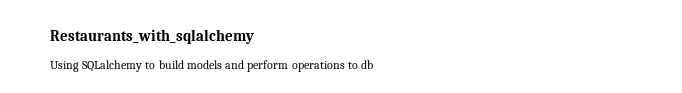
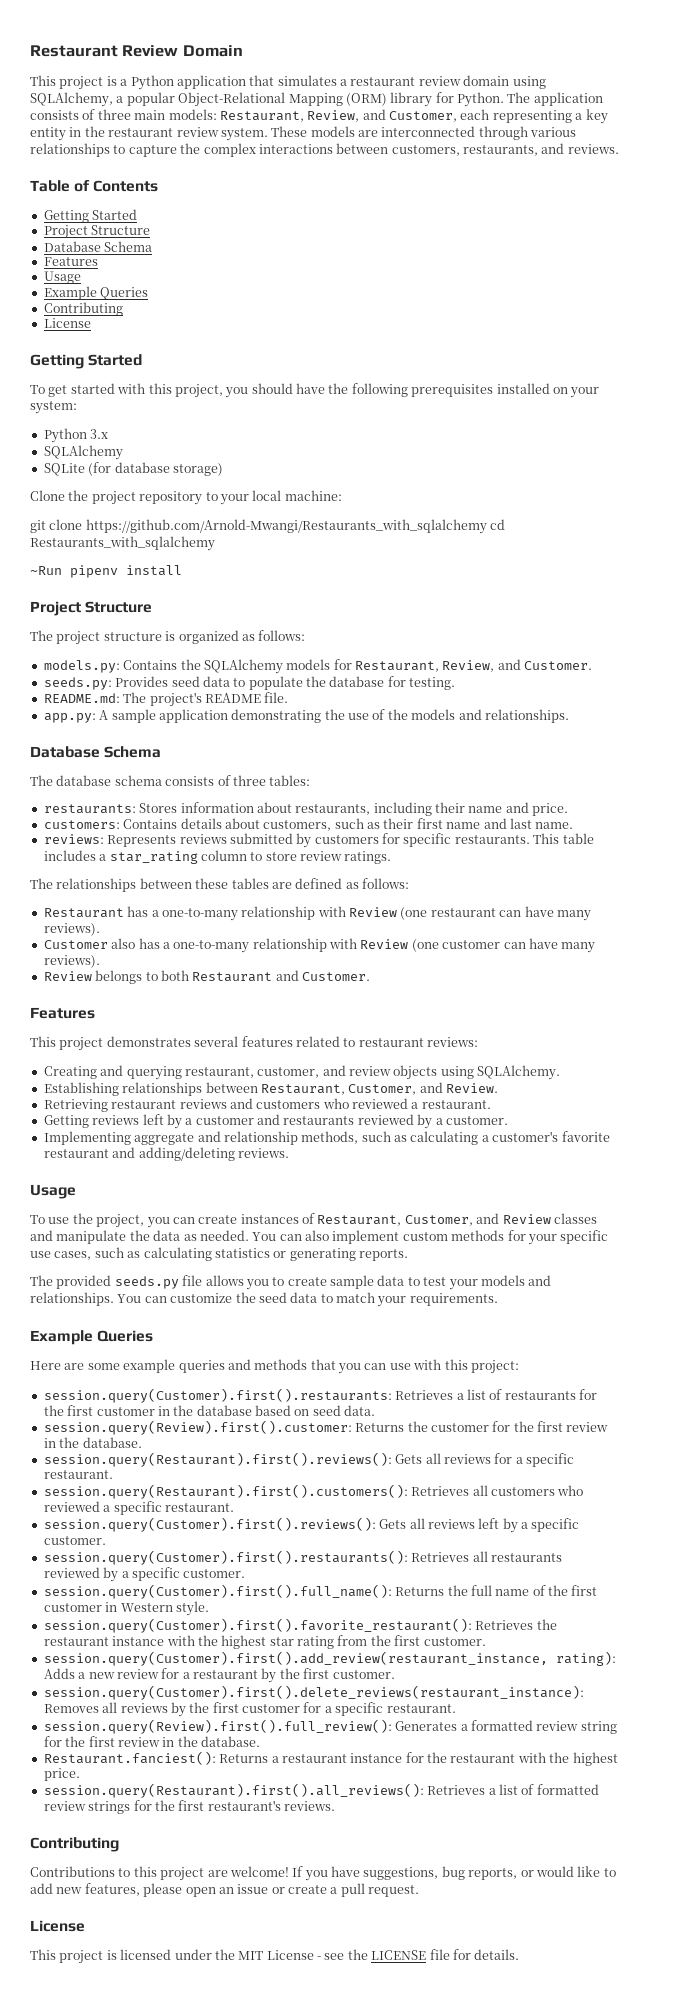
- Restaurants_with_sqlalchemy
- Using SQLalchemy to build models and perform operations to db
+ Restaurant Review Domain
+ This project is a Python application that simulates a restaurant review domain using SQLAlchemy, a popular Object-Relational Mapping (ORM) library for Python. The application consists of three main models: Restaurant, Review, and Customer, each representing a key entity in the restaurant review system. These models are interconnected through various relationships to capture the complex interactions between customers, restaurants, and reviews.
+ Table of Contents
+ Getting Started
+ Project Structure
+ Database Schema
+ Features
+ Usage
+ Example Queries
+ Contributing
+ License
+ Getting Started
+ To get started with this project, you should have the following prerequisites installed on your system:
+ Python 3.x
+ SQLAlchemy
+ SQLite (for database storage)
+ Clone the project repository to your local machine:
+ git clone https://github.com/Arnold-Mwangi/Restaurants_with_sqlalchemy cd Restaurants_with_sqlalchemy
+ ~Run pipenv install
+ Project Structure
+ The project structure is organized as follows:
+ models.py: Contains the SQLAlchemy models for Restaurant, Review, and Customer.
+ seeds.py: Provides seed data to populate the database for testing.
+ README.md: The project's README file.
+ app.py: A sample application demonstrating the use of the models and relationships.
+ Database Schema
+ The database schema consists of three tables:
+ restaurants: Stores information about restaurants, including their name and price.
+ customers: Contains details about customers, such as their first name and last name.
+ reviews: Represents reviews submitted by customers for specific restaurants. This table includes a star_rating column to store review ratings.
+ The relationships between these tables are defined as follows:
+ Restaurant has a one-to-many relationship with Review (one restaurant can have many reviews).
+ Customer also has a one-to-many relationship with Review (one customer can have many reviews).
+ Review belongs to both Restaurant and Customer.
+ Features
+ This project demonstrates several features related to restaurant reviews:
+ Creating and querying restaurant, customer, and review objects using SQLAlchemy.
+ Establishing relationships between Restaurant, Customer, and Review.
+ Retrieving restaurant reviews and customers who reviewed a restaurant.
+ Getting reviews left by a customer and restaurants reviewed by a customer.
+ Implementing aggregate and relationship methods, such as calculating a customer's favorite restaurant and adding/deleting reviews.
+ Usage
+ To use the project, you can create instances of Restaurant, Customer, and Review classes and manipulate the data as needed. You can also implement custom methods for your specific use cases, such as calculating statistics or generating reports.
+ The provided seeds.py file allows you to create sample data to test your models and relationships. You can customize the seed data to match your requirements.
+ Example Queries
+ Here are some example queries and methods that you can use with this project:
+ session.query(Customer).first().restaurants: Retrieves a list of restaurants for the first customer in the database based on seed data.
+ session.query(Review).first().customer: Returns the customer for the first review in the database.
+ session.query(Restaurant).first().reviews(): Gets all reviews for a specific restaurant.
+ session.query(Restaurant).first().customers(): Retrieves all customers who reviewed a specific restaurant.
+ session.query(Customer).first().reviews(): Gets all reviews left by a specific customer.
+ session.query(Customer).first().restaurants(): Retrieves all restaurants reviewed by a specific customer.
+ session.query(Customer).first().full_name(): Returns the full name of the first customer in Western style.
+ session.query(Customer).first().favorite_restaurant(): Retrieves the restaurant instance with the highest star rating from the first customer.
+ session.query(Customer).first().add_review(restaurant_instance, rating): Adds a new review for a restaurant by the first customer.
+ session.query(Customer).first().delete_reviews(restaurant_instance): Removes all reviews by the first customer for a specific restaurant.
+ session.query(Review).first().full_review(): Generates a formatted review string for the first review in the database.
+ Restaurant.fanciest(): Returns a restaurant instance for the restaurant with the highest price.
+ session.query(Restaurant).first().all_reviews(): Retrieves a list of formatted review strings for the first restaurant's reviews.
+ Contributing
+ Contributions to this project are welcome! If you have suggestions, bug reports, or would like to add new features, please open an issue or create a pull request.
+ License
+ This project is licensed under the MIT License - see the LICENSE file for details.

